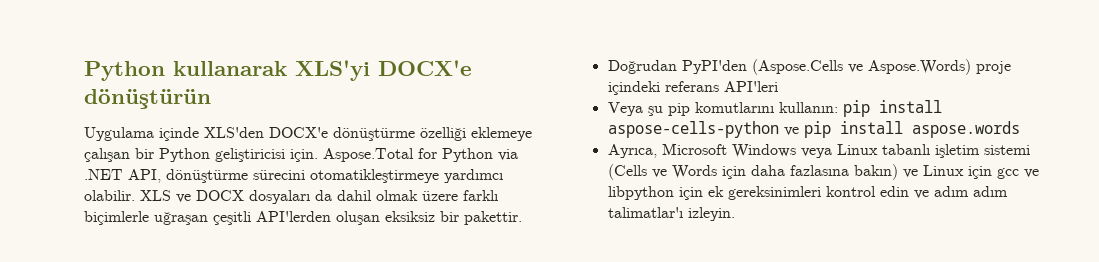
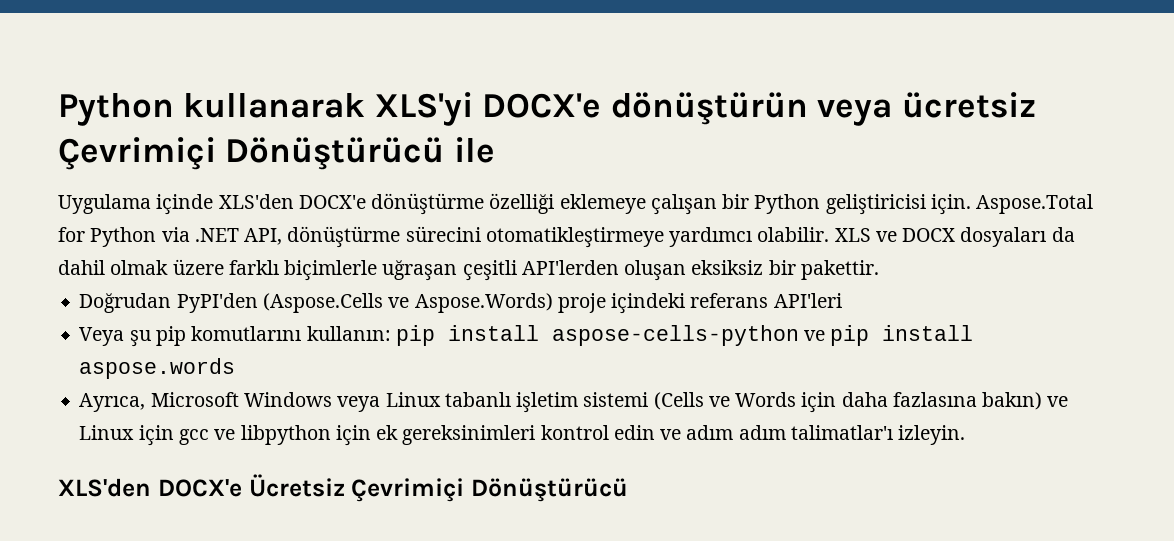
- Python kullanarak XLS'yi DOCX'e dönüştürün
+ Python kullanarak XLS'yi DOCX'e dönüştürün veya ücretsiz Çevrimiçi Dönüştürücü ile
+ XLS'den DOCX'e Ücretsiz Çevrimiçi Dönüştürücü

